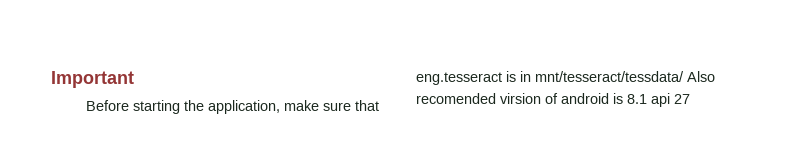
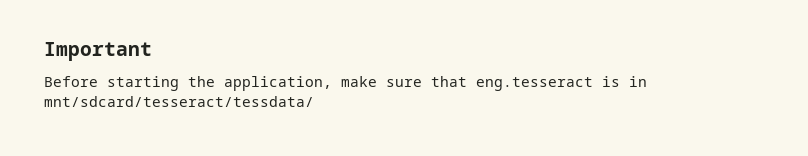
- Before starting the application, make sure that eng.tesseract is in mnt/tesseract/tessdata/ Also recomended virsion of android is 8.1 api 27
+ Before starting the application, make sure that eng.tesseract is in mnt/sdcard/tesseract/tessdata/

